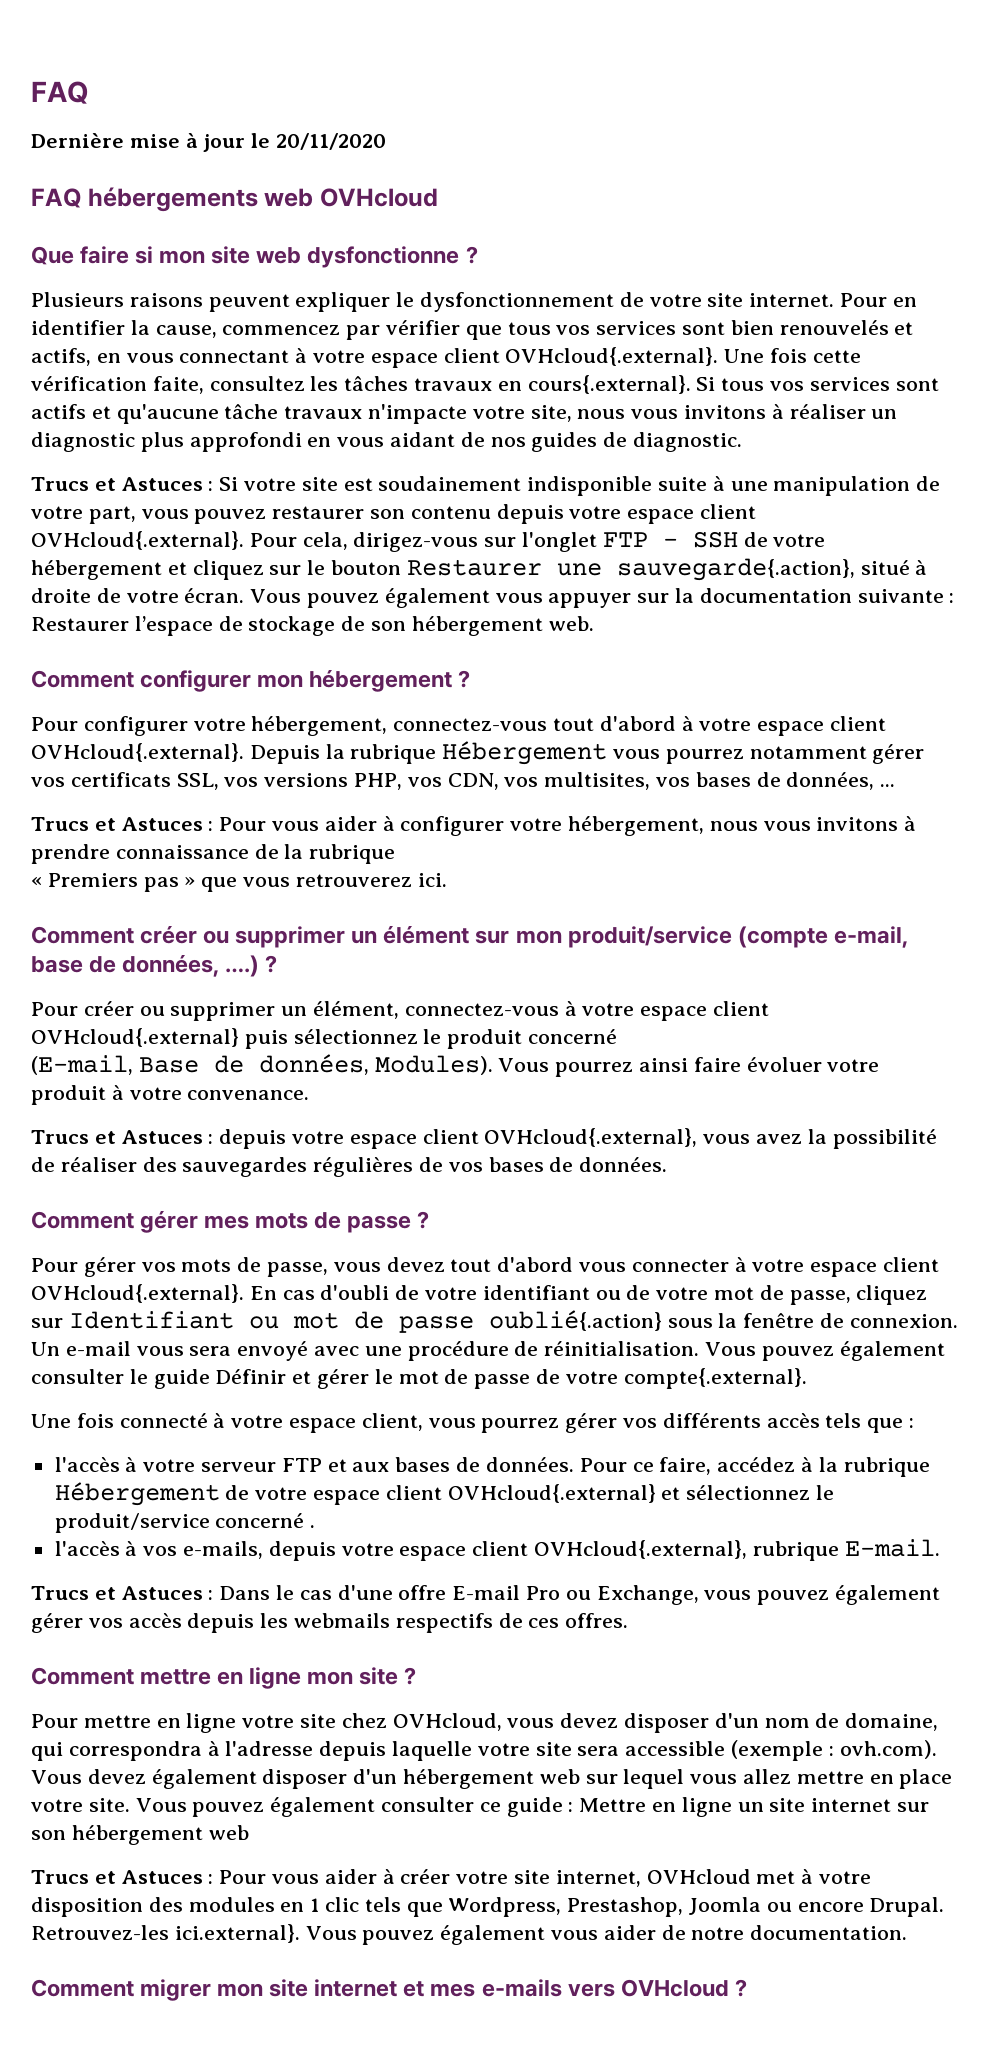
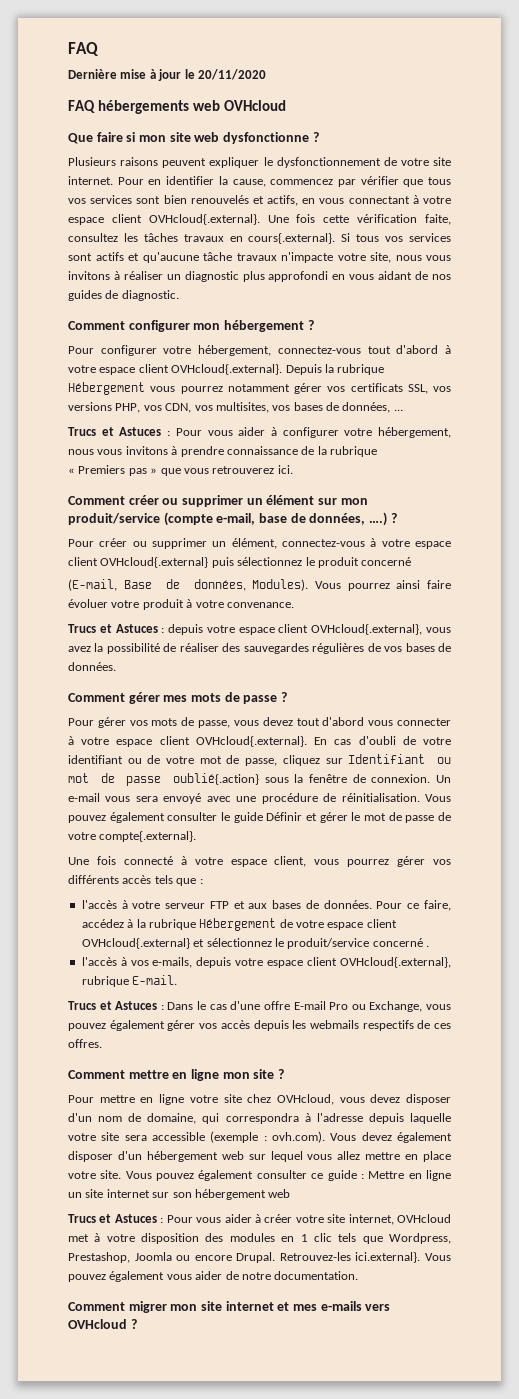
- Trucs et Astuces : Si votre site est soudainement indisponible suite à une manipulation de votre part, vous pouvez restaurer son contenu depuis votre espace client OVHcloud{.external}. Pour cela, dirigez-vous sur l'onglet FTP - SSH de votre hébergement et cliquez sur le bouton Restaurer une sauvegarde{.action}, situé à droite de votre écran. Vous pouvez également vous appuyer sur la documentation suivante : Restaurer l’espace de stockage de son hébergement web.

